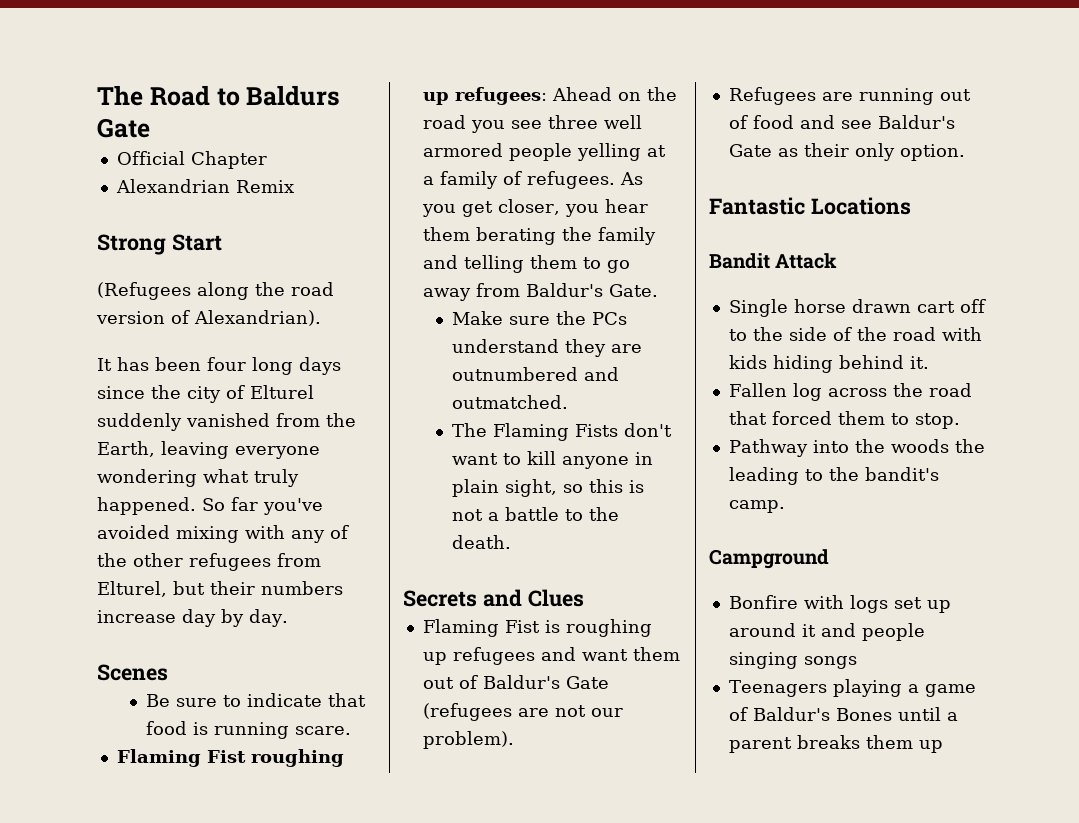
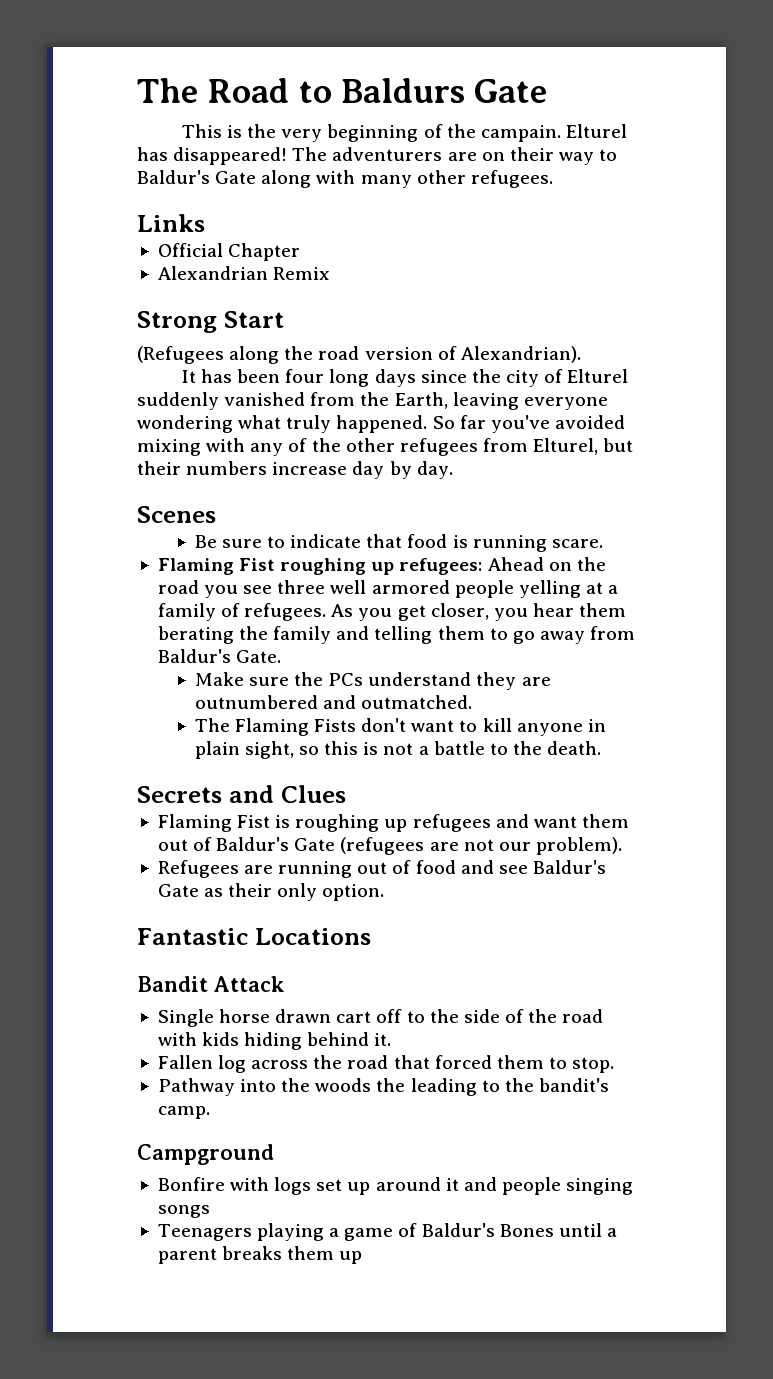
+ This is the very beginning of the campain. Elturel has disappeared! The adventurers are on their way to Baldur's Gate along with many other refugees.
+ Links

